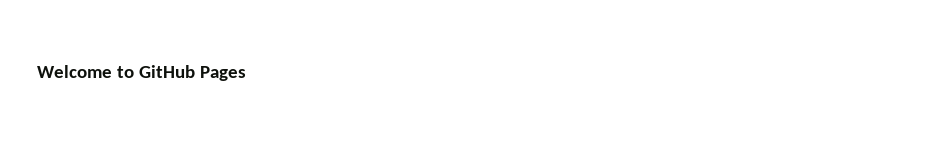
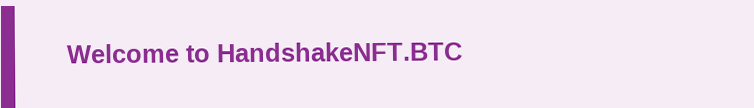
- Welcome to GitHub Pages
+ Welcome to HandshakeNFT.BTC

